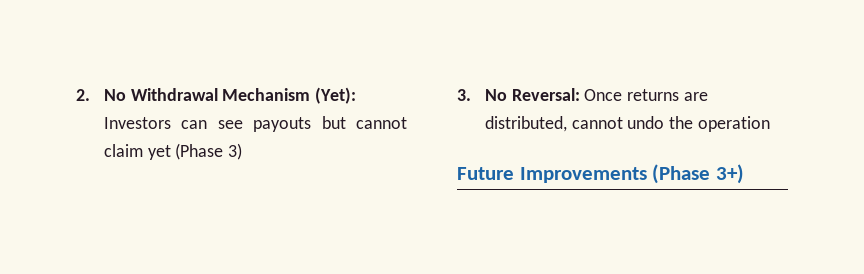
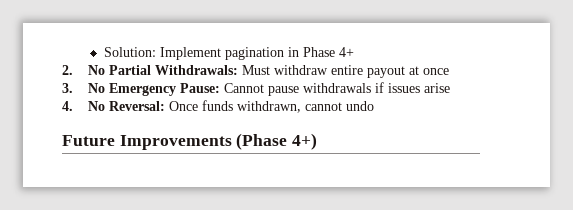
- 2. No Withdrawal Mechanism (Yet): Investors can see payouts but cannot claim yet (Phase 3)
- 3. No Reversal: Once returns are distributed, cannot undo the operation
+ Solution: Implement pagination in Phase 4+
+ 2. No Partial Withdrawals: Must withdraw entire payout at once
+ 3. No Emergency Pause: Cannot pause withdrawals if issues arise
+ 4. No Reversal: Once funds withdrawn, cannot undo
- Future Improvements (Phase 3+)
+ Future Improvements (Phase 4+)

